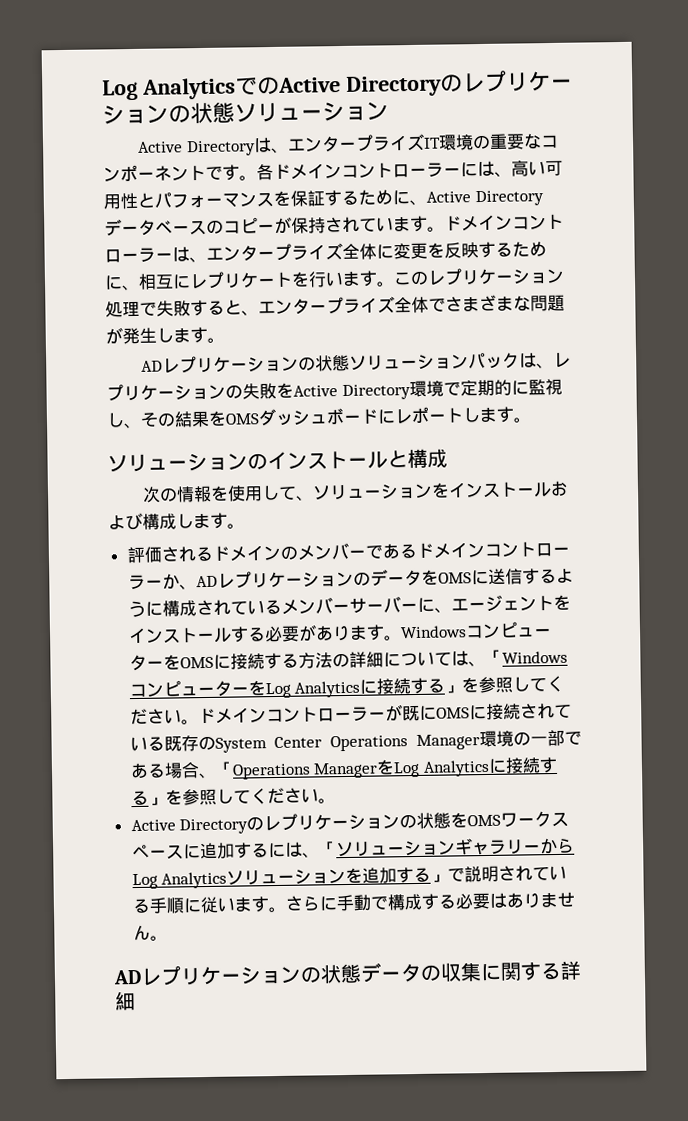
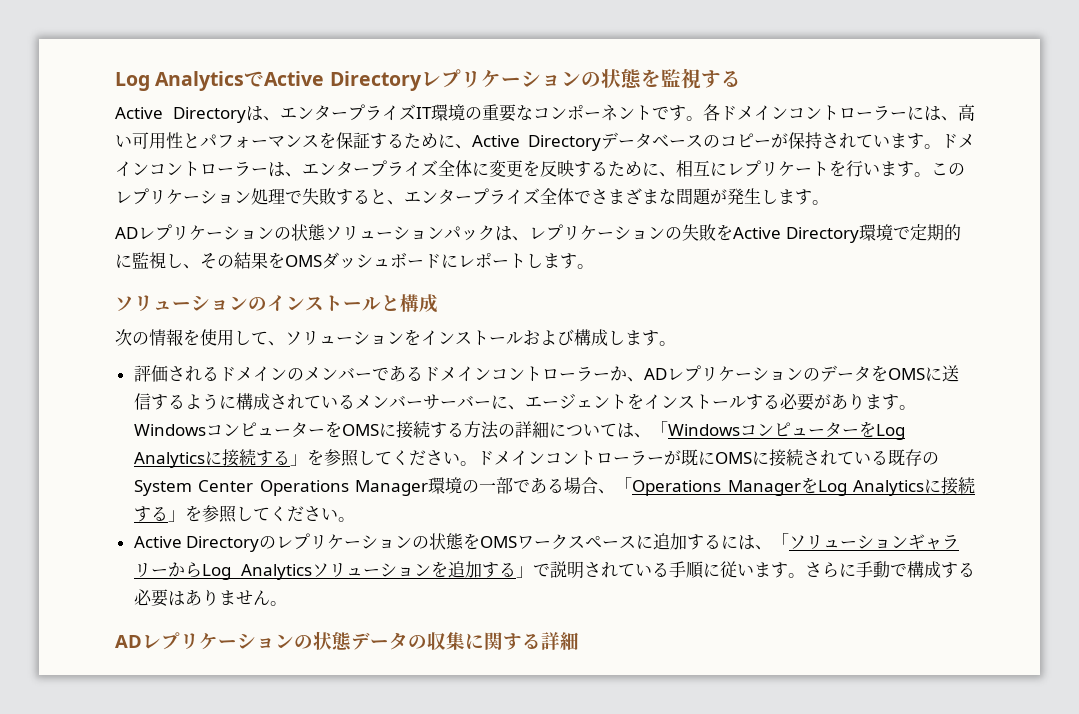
- Log AnalyticsでのActive Directoryのレプリケーションの状態ソリューション
+ Log AnalyticsでActive Directoryレプリケーションの状態を監視する

